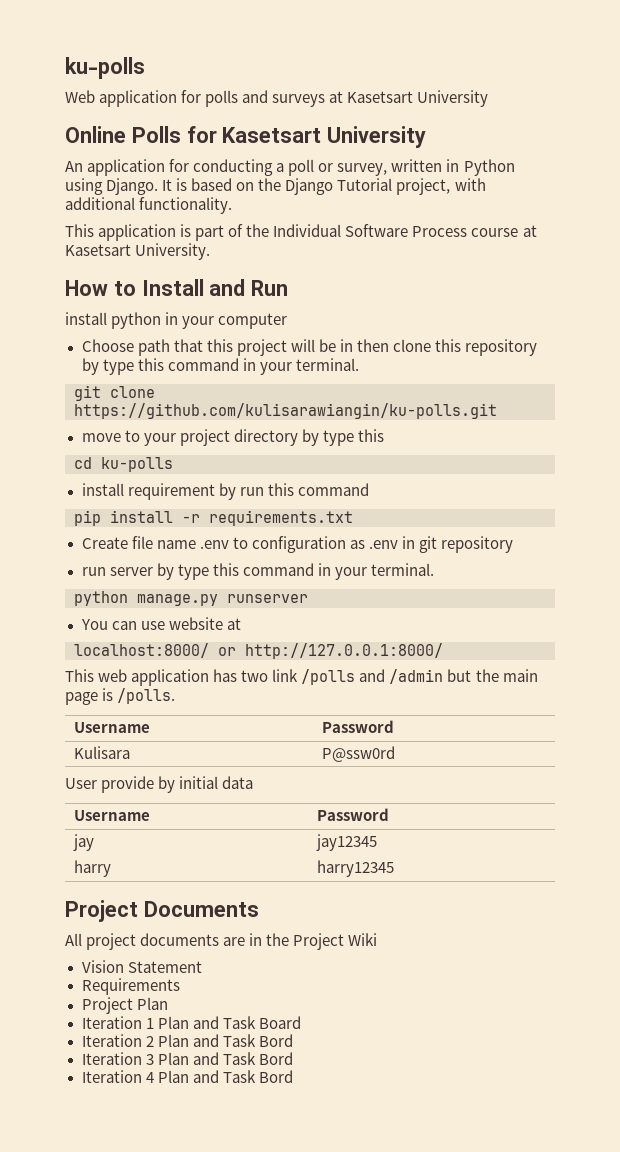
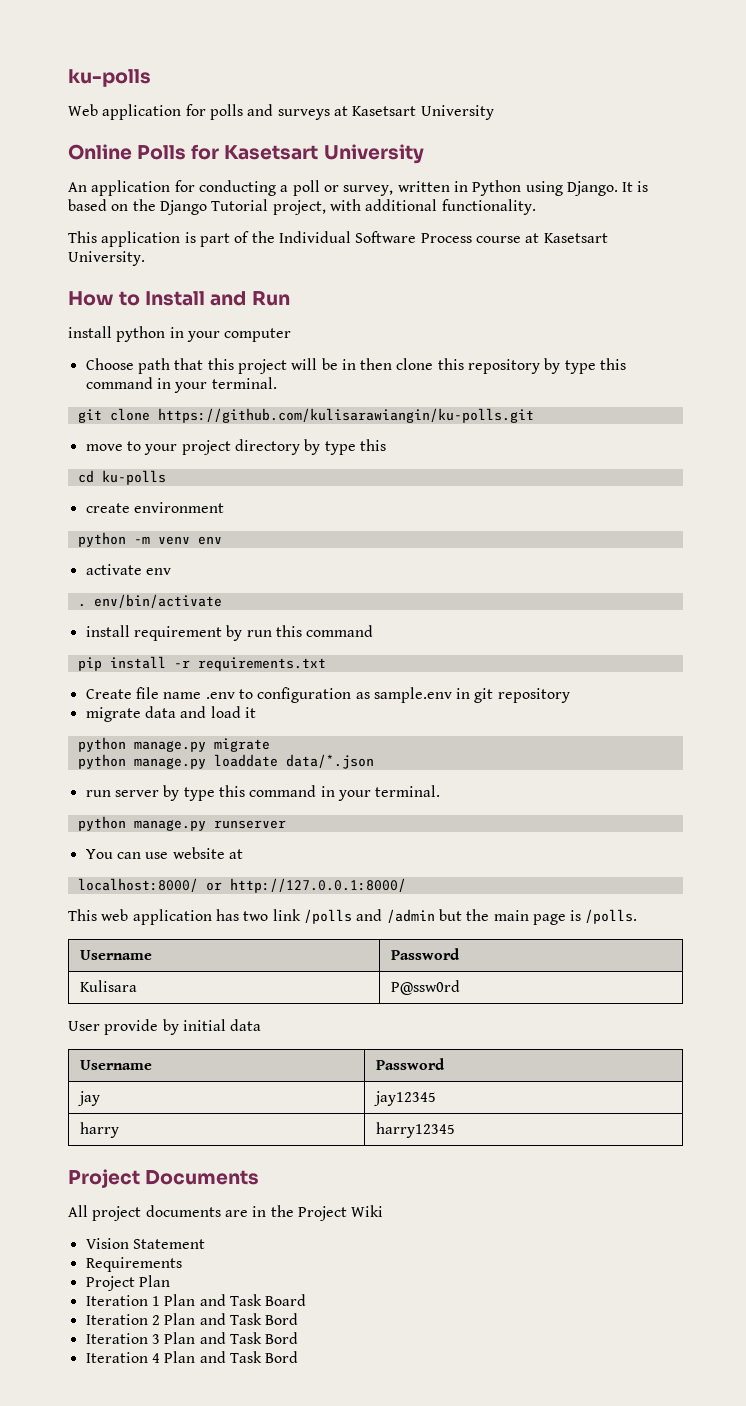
+ create environment
+ python -m venv env
+ activate env
+ . env/bin/activate
- Create file name .env to configuration as .env in git repository
+ Create file name .env to configuration as sample.env in git repository
+ migrate data and load it
+ python manage.py migrate
+ python manage.py loaddate data/*.json

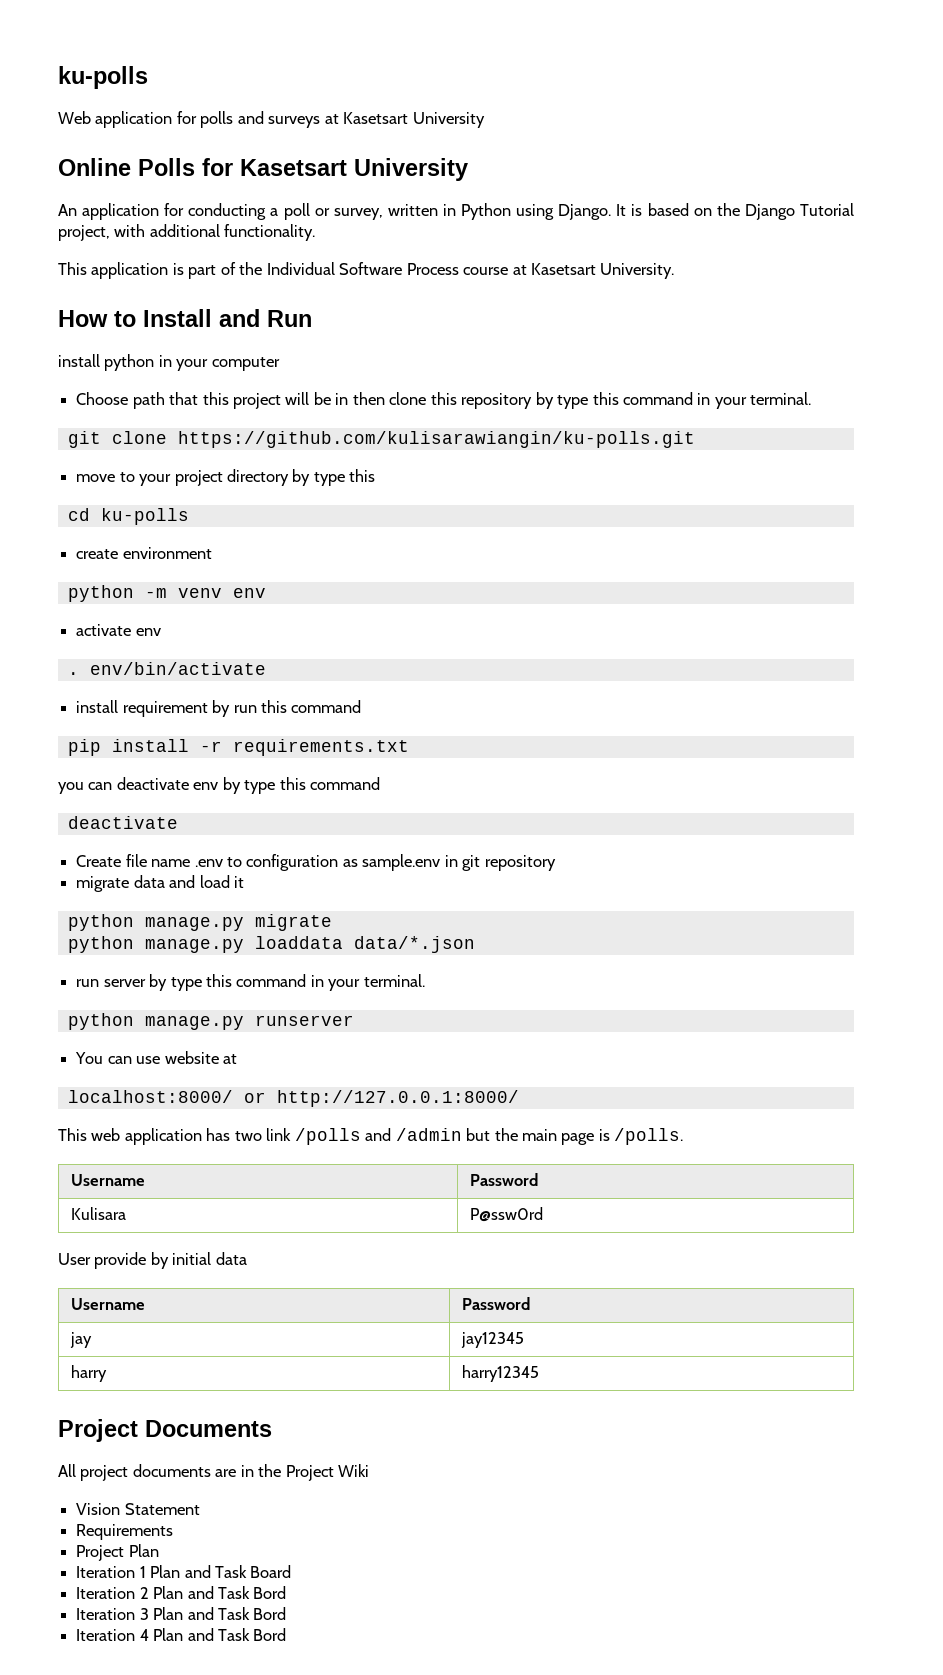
+ you can deactivate env by type this command
+ deactivate
- python manage.py loaddate data/*.json
+ python manage.py loaddata data/*.json

